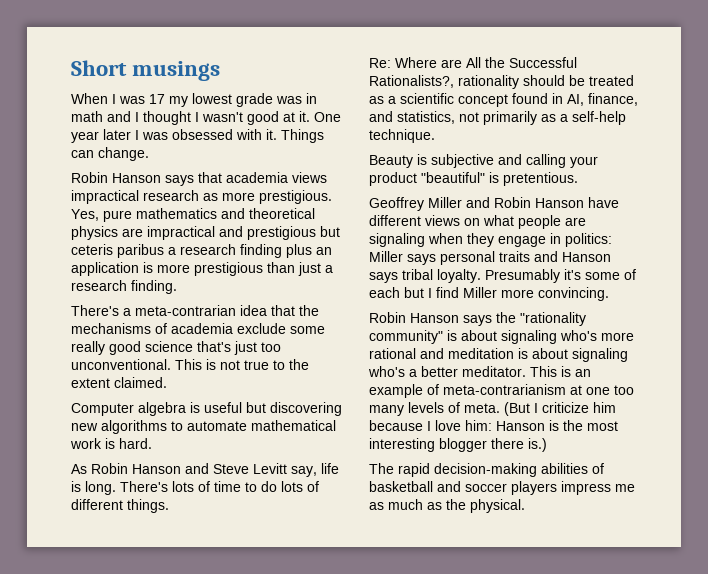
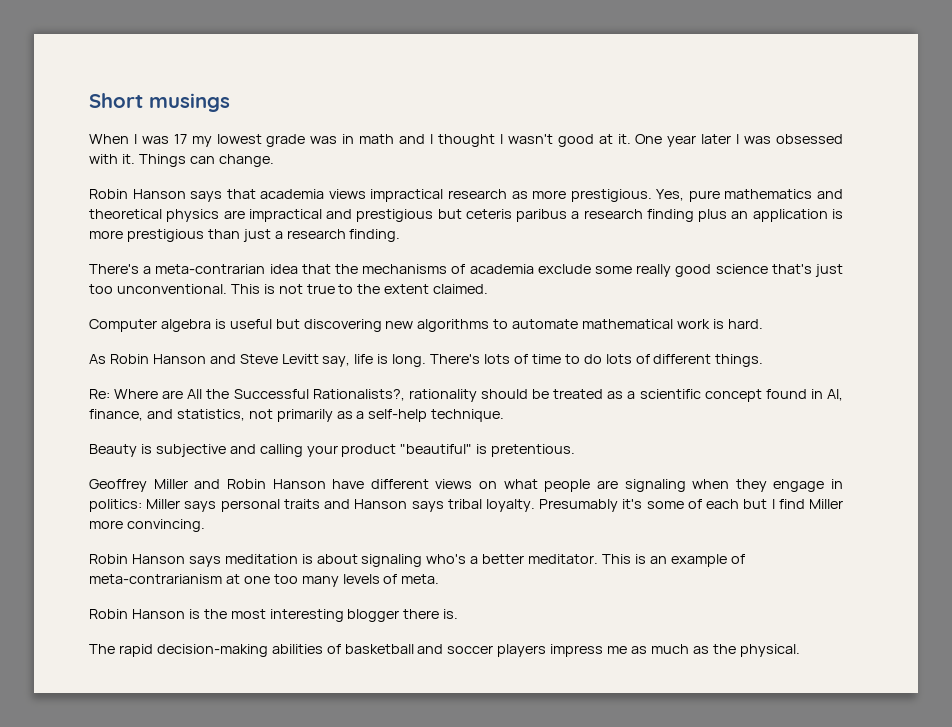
- Robin Hanson says the "rationality community" is about signaling who's more rational and meditation is about signaling who's a better meditator.
+ Robin Hanson says meditation is about signaling who's a better meditator.
- This is an example of meta-contrarianism at one too many levels of meta. (But I criticize him because I love him: Hanson is the most interesting blogger there is.)
+ This is an example of meta-contrarianism at one too many levels of meta.
+ Robin Hanson is the most interesting blogger there is.

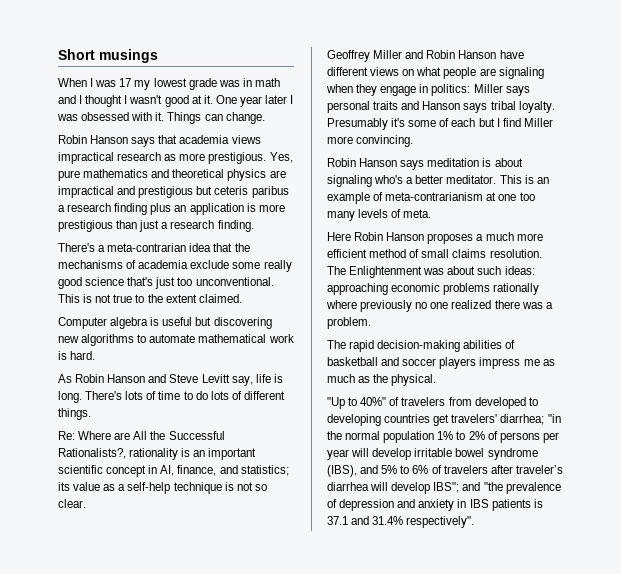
- Re: Where are All the Successful Rationalists?, rationality should be treated as a scientific concept found in AI, finance, and statistics, not primarily as a self-help technique.
- Beauty is subjective and calling your product "beautiful" is pretentious.
+ Re: Where are All the Successful Rationalists?, rationality is an important scientific concept in AI, finance, and statistics; its value as a self-help technique is not so clear.
- Robin Hanson is the most interesting blogger there is.
+ Here Robin Hanson proposes a much more efficient method of small claims resolution. The Enlightenment was about such ideas: approaching economic problems rationally where previously no one realized there was a problem.
+ "Up to 40%" of travelers from developed to developing countries get travelers' diarrhea; "in the normal population 1% to 2% of persons per year will develop irritable bowel syndrome (IBS), and 5% to 6% of travelers after traveler’s diarrhea will develop IBS"; and "the prevalence of depression and anxiety in IBS patients is 37.1 and 31.4% respectively".

